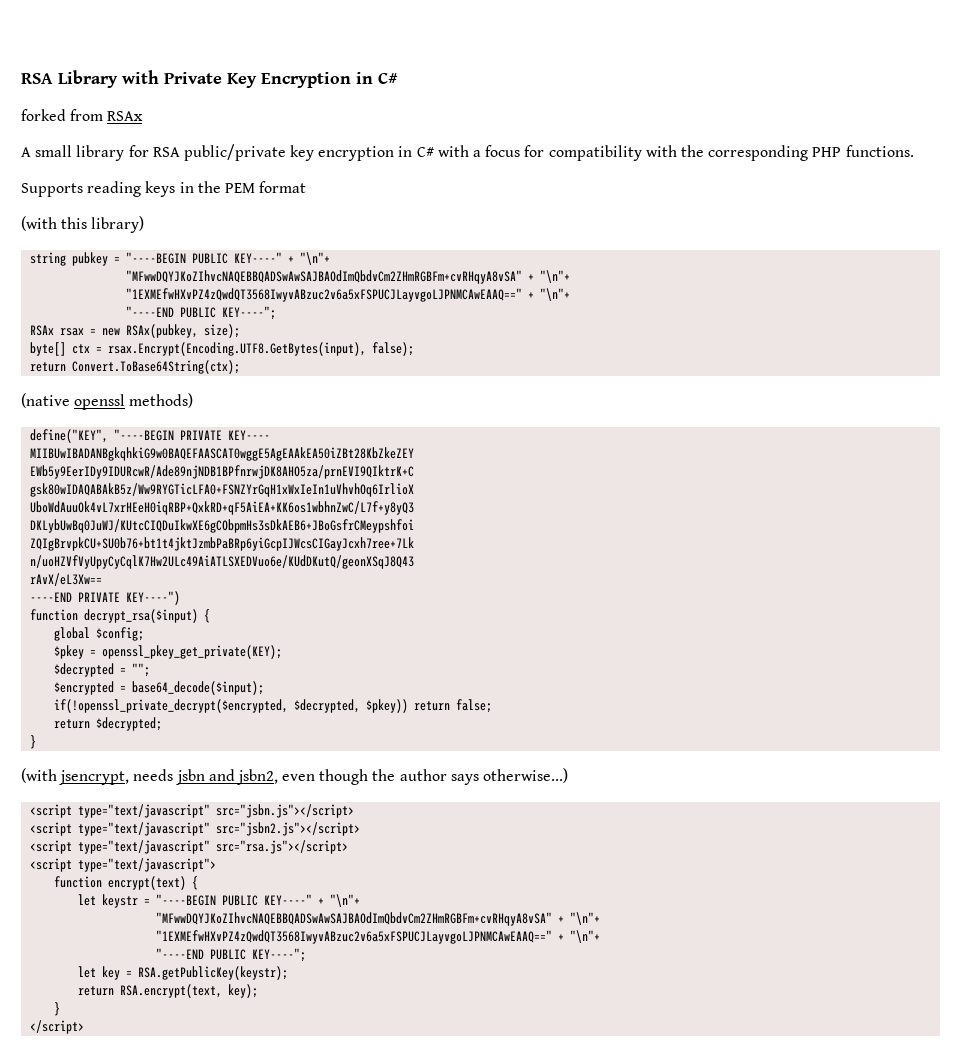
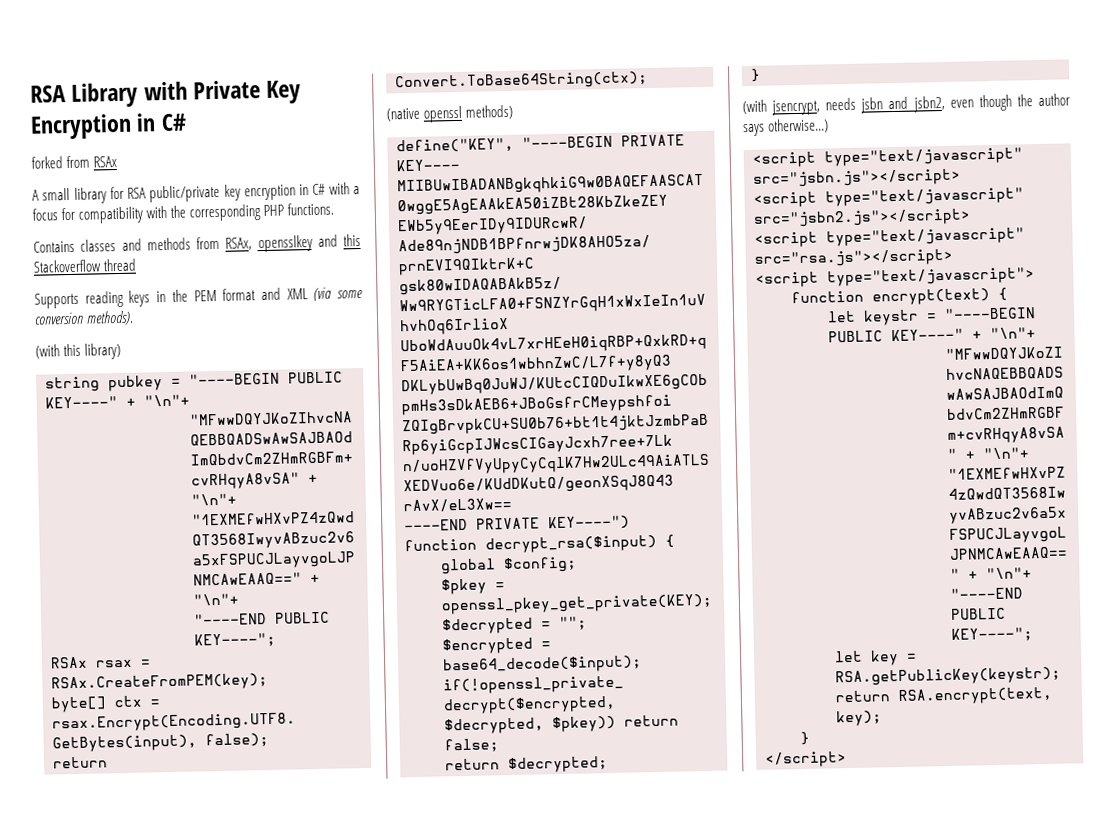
+ Contains classes and methods from RSAx, opensslkey and this Stackoverflow thread
- Supports reading keys in the PEM format
+ Supports reading keys in the PEM format and XML (via some conversion methods).
- RSAx rsax = new RSAx(pubkey, size);
+ RSAx rsax = RSAx.CreateFromPEM(key);

